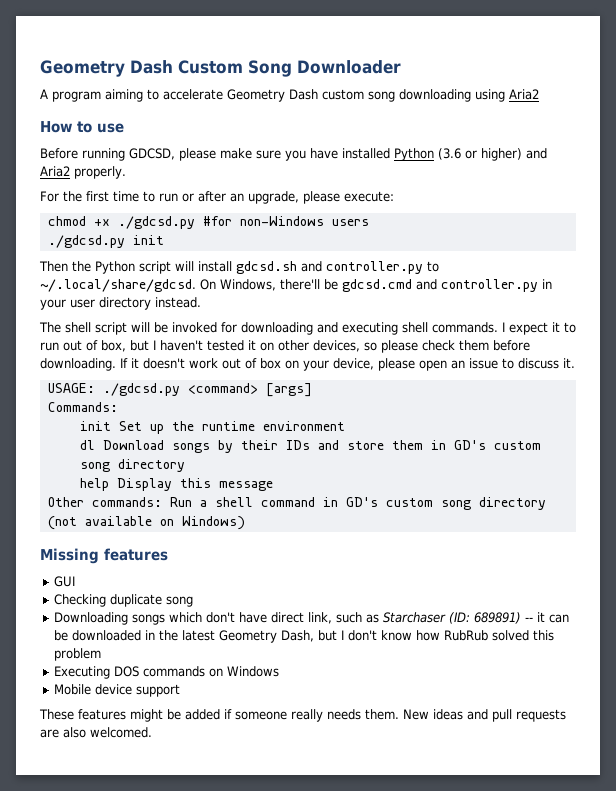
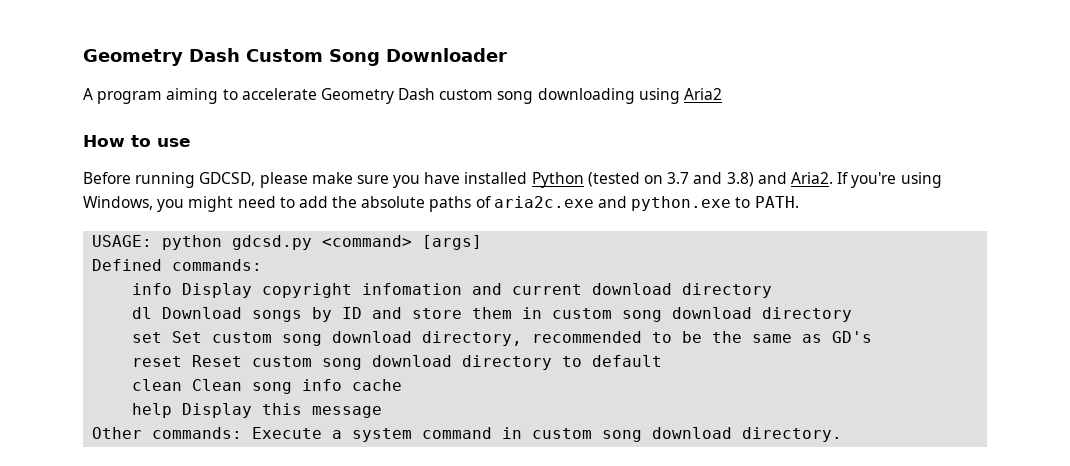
- Before running GDCSD, please make sure you have installed Python (3.6 or higher) and Aria2 properly.
- For the first time to run or after an upgrade, please execute:
- chmod +x ./gdcsd.py #for non-Windows users
- ./gdcsd.py init
- Then the Python script will install gdcsd.sh and controller.py to ~/.local/share/gdcsd. On Windows, there'll be gdcsd.cmd and controller.py in your user directory instead.
- The shell script will be invoked for downloading and executing shell commands. I expect it to run out of box, but I haven't tested it on other devices, so please check them before downloading. If it doesn't work out of box on your device, please open an issue to discuss it.
+ Before running GDCSD, please make sure you have installed Python (tested on 3.7 and 3.8) and Aria2. If you're using Windows, you might need to add the absolute paths of aria2c.exe and python.exe to PATH.
- USAGE: ./gdcsd.py <command> [args]
+ USAGE: python gdcsd.py <command> [args]
- Commands:
- init Set up the runtime environment
+ Defined commands:
+ info Display copyright infomation and current download directory
- dl Download songs by their IDs and store them in GD's custom song directory
+ dl Download songs by ID and store them in custom song download directory
+ set Set custom song download directory, recommended to be the same as GD's
+ reset Reset custom song download directory to default
+ clean Clean song info cache
- Other commands: Run a shell command in GD's custom song directory (not available on Windows)
- Missing features
- GUI
- Checking duplicate song
- Downloading songs which don't have direct link, such as Starchaser (ID: 689891) -- it can be downloaded in the latest Geometry Dash, but I don't know how RubRub solved this problem
- Executing DOS commands on Windows
- Mobile device support
- These features might be added if someone really needs them. New ideas and pull requests are also welcomed.
+ Other commands: Execute a system command in custom song download directory.

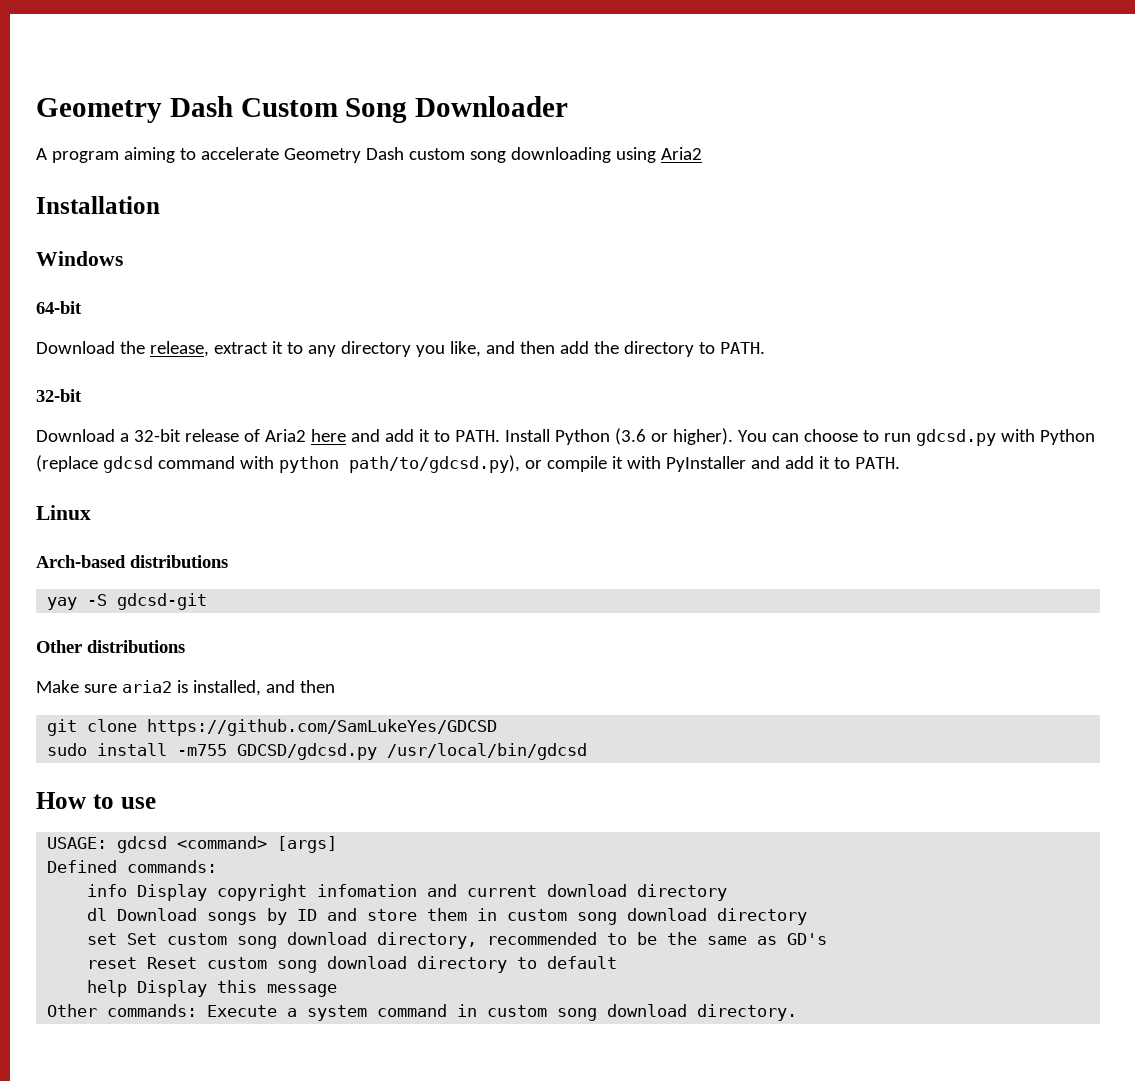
+ Installation
+ Windows
+ 64-bit
+ Download the release, extract it to any directory you like, and then add the directory to PATH.
+ 32-bit
+ Download a 32-bit release of Aria2 here and add it to PATH. Install Python (3.6 or higher). You can choose to run gdcsd.py with Python (replace gdcsd command with python path/to/gdcsd.py), or compile it with PyInstaller and add it to PATH.
+ Linux
+ Arch-based distributions
+ yay -S gdcsd-git
+ Other distributions
+ Make sure aria2 is installed, and then
+ git clone https://github.com/SamLukeYes/GDCSD
+ sudo install -m755 GDCSD/gdcsd.py /usr/local/bin/gdcsd
  How to use
- Before running GDCSD, please make sure you have installed Python (tested on 3.7 and 3.8) and Aria2. If you're using Windows, you might need to add the absolute paths of aria2c.exe and python.exe to PATH.
- USAGE: python gdcsd.py <command> [args]
+ USAGE: gdcsd <command> [args]
- clean Clean song info cache

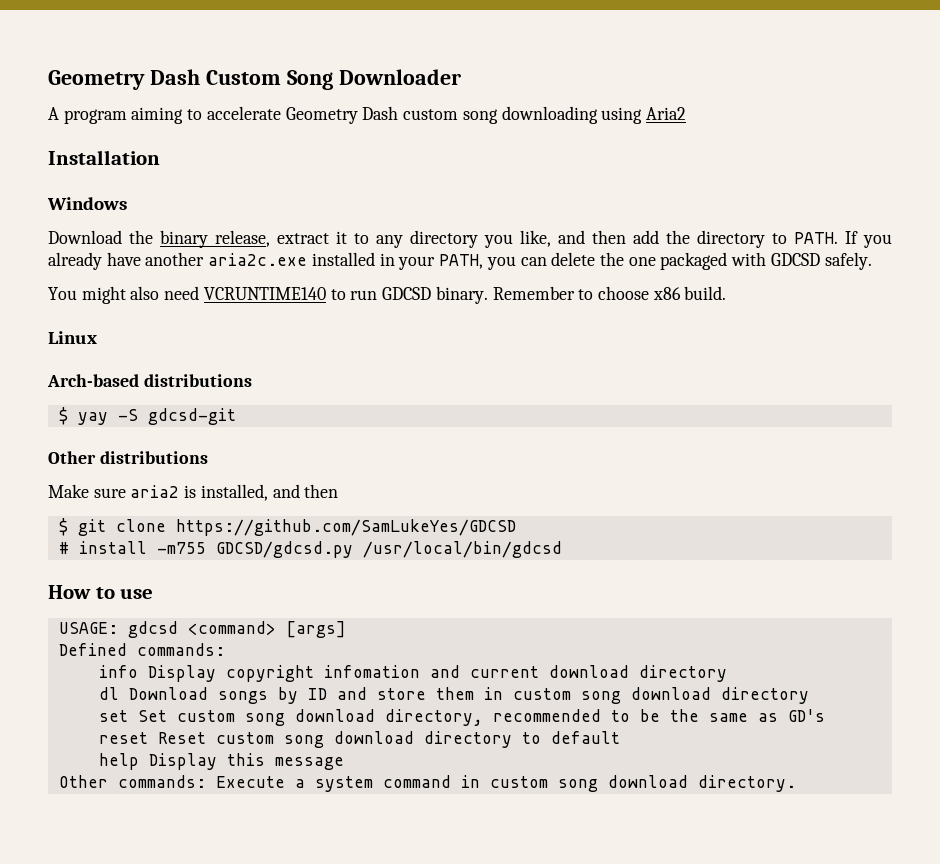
- 64-bit
- Download the release, extract it to any directory you like, and then add the directory to PATH.
- 32-bit
- Download a 32-bit release of Aria2 here and add it to PATH. Install Python (3.6 or higher). You can choose to run gdcsd.py with Python (replace gdcsd command with python path/to/gdcsd.py), or compile it with PyInstaller and add it to PATH.
+ Download the binary release, extract it to any directory you like, and then add the directory to PATH. If you already have another aria2c.exe installed in your PATH, you can delete the one packaged with GDCSD safely.
+ You might also need VCRUNTIME140 to run GDCSD binary. Remember to choose x86 build.
- yay -S gdcsd-git
+ $ yay -S gdcsd-git
- git clone https://github.com/SamLukeYes/GDCSD
+ $ git clone https://github.com/SamLukeYes/GDCSD
- sudo install -m755 GDCSD/gdcsd.py /usr/local/bin/gdcsd
+ # install -m755 GDCSD/gdcsd.py /usr/local/bin/gdcsd

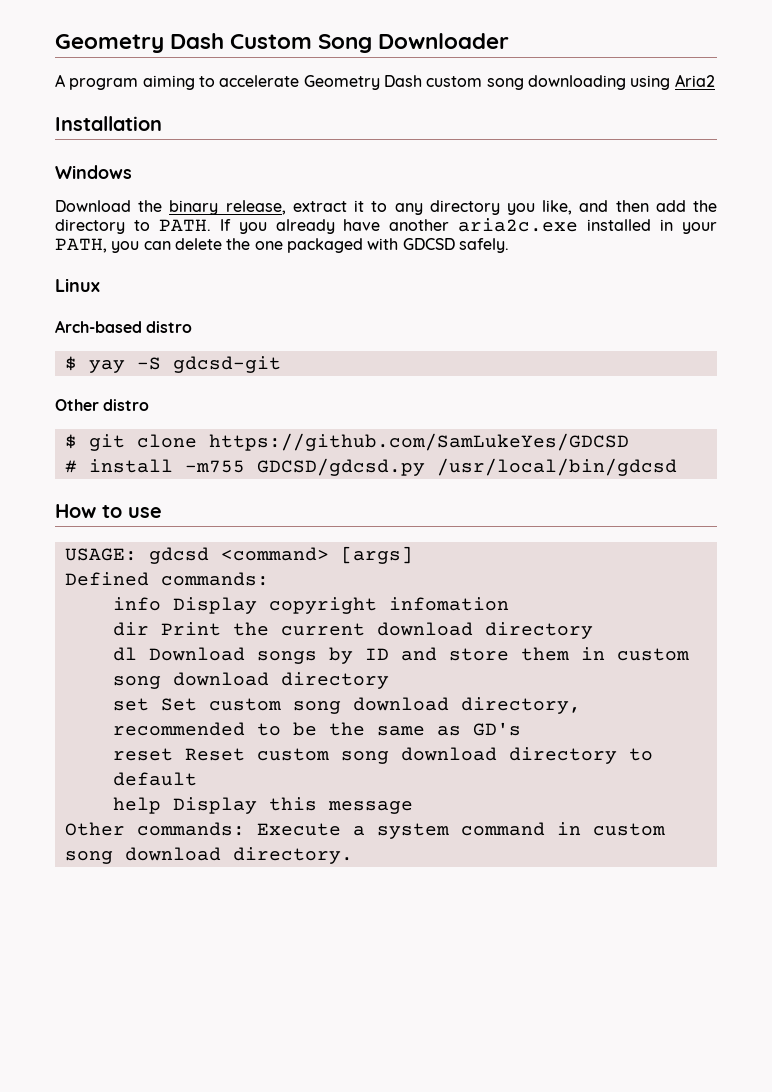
- You might also need VCRUNTIME140 to run GDCSD binary. Remember to choose x86 build.
- Arch-based distributions
+ Arch-based distro
- Other distributions
- Make sure aria2 is installed, and then
+ Other distro
- info Display copyright infomation and current download directory
+ info Display copyright infomation
+ dir Print the current download directory

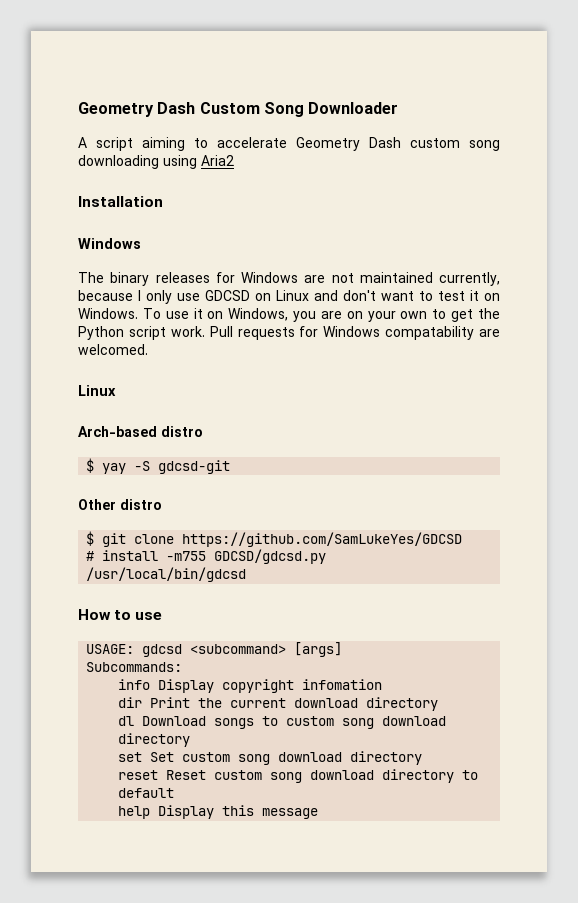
- A program aiming to accelerate Geometry Dash custom song downloading using Aria2
+ A script aiming to accelerate Geometry Dash custom song downloading using Aria2
- Download the binary release, extract it to any directory you like, and then add the directory to PATH. If you already have another aria2c.exe installed in your PATH, you can delete the one packaged with GDCSD safely.
+ The binary releases for Windows are not maintained currently, because I only use GDCSD on Linux and don't want to test it on Windows. To use it on Windows, you are on your own to get the Python script work. Pull requests for Windows compatability are welcomed.
- USAGE: gdcsd <command> [args]
+ USAGE: gdcsd <subcommand> [args]
- Defined commands:
+ Subcommands:
- dl Download songs by ID and store them in custom song download directory
+ dl Download songs to custom song download directory
- set Set custom song download directory, recommended to be the same as GD's
+ set Set custom song download directory
- Other commands: Execute a system command in custom song download directory.

